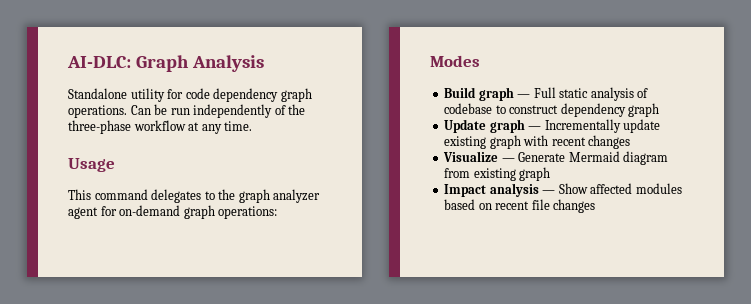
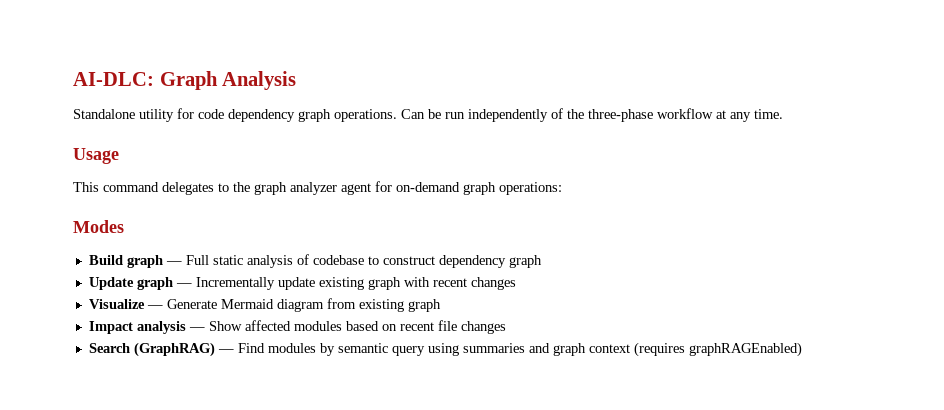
+ Search (GraphRAG) — Find modules by semantic query using summaries and graph context (requires graphRAGEnabled)

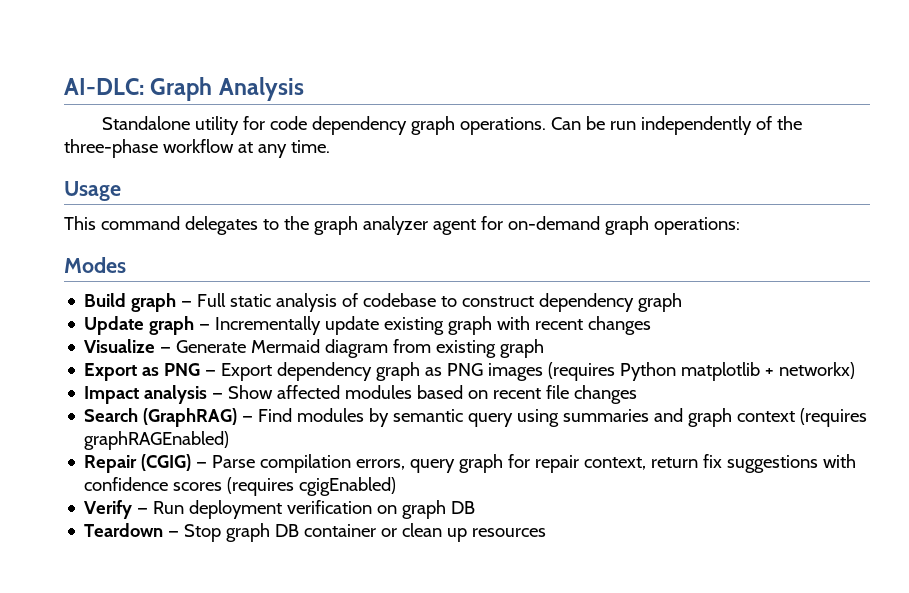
+ Export as PNG — Export dependency graph as PNG images (requires Python matplotlib + networkx)
+ Repair (CGIG) — Parse compilation errors, query graph for repair context, return fix suggestions with confidence scores (requires cgigEnabled)
+ Verify — Run deployment verification on graph DB
+ Teardown — Stop graph DB container or clean up resources

